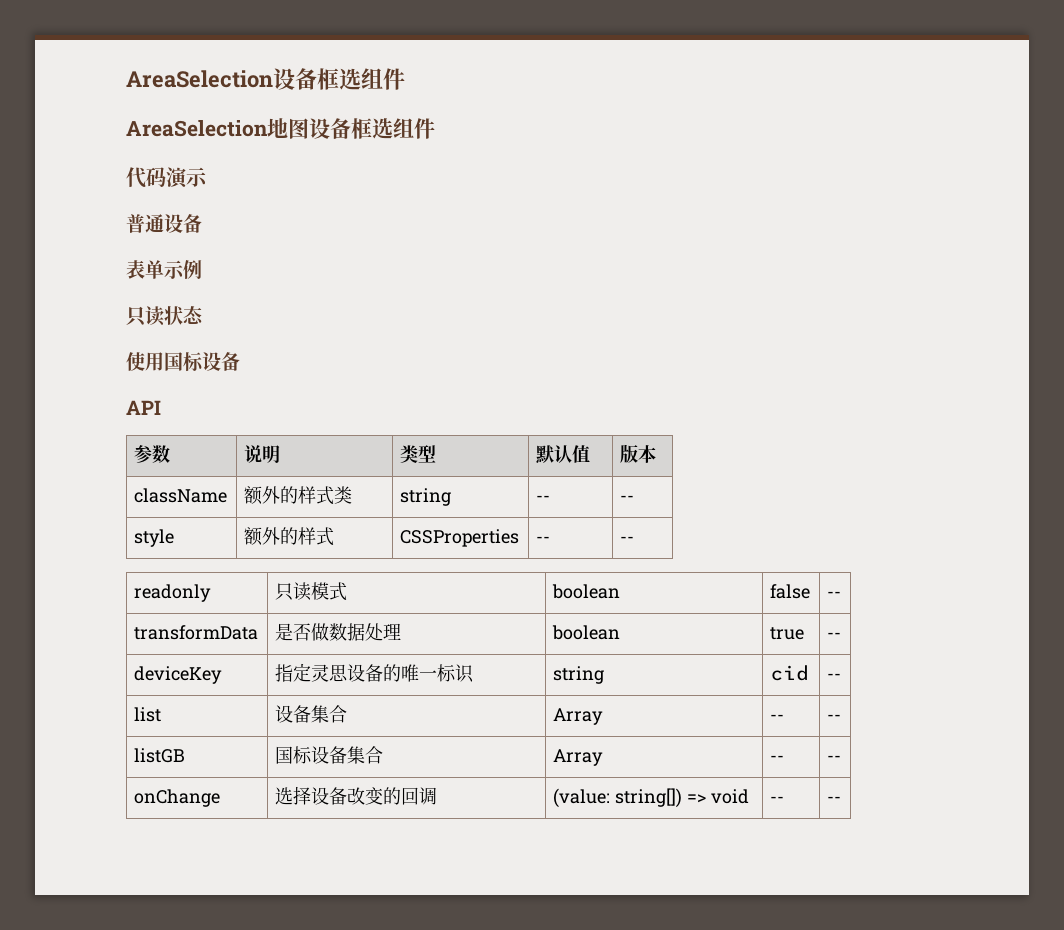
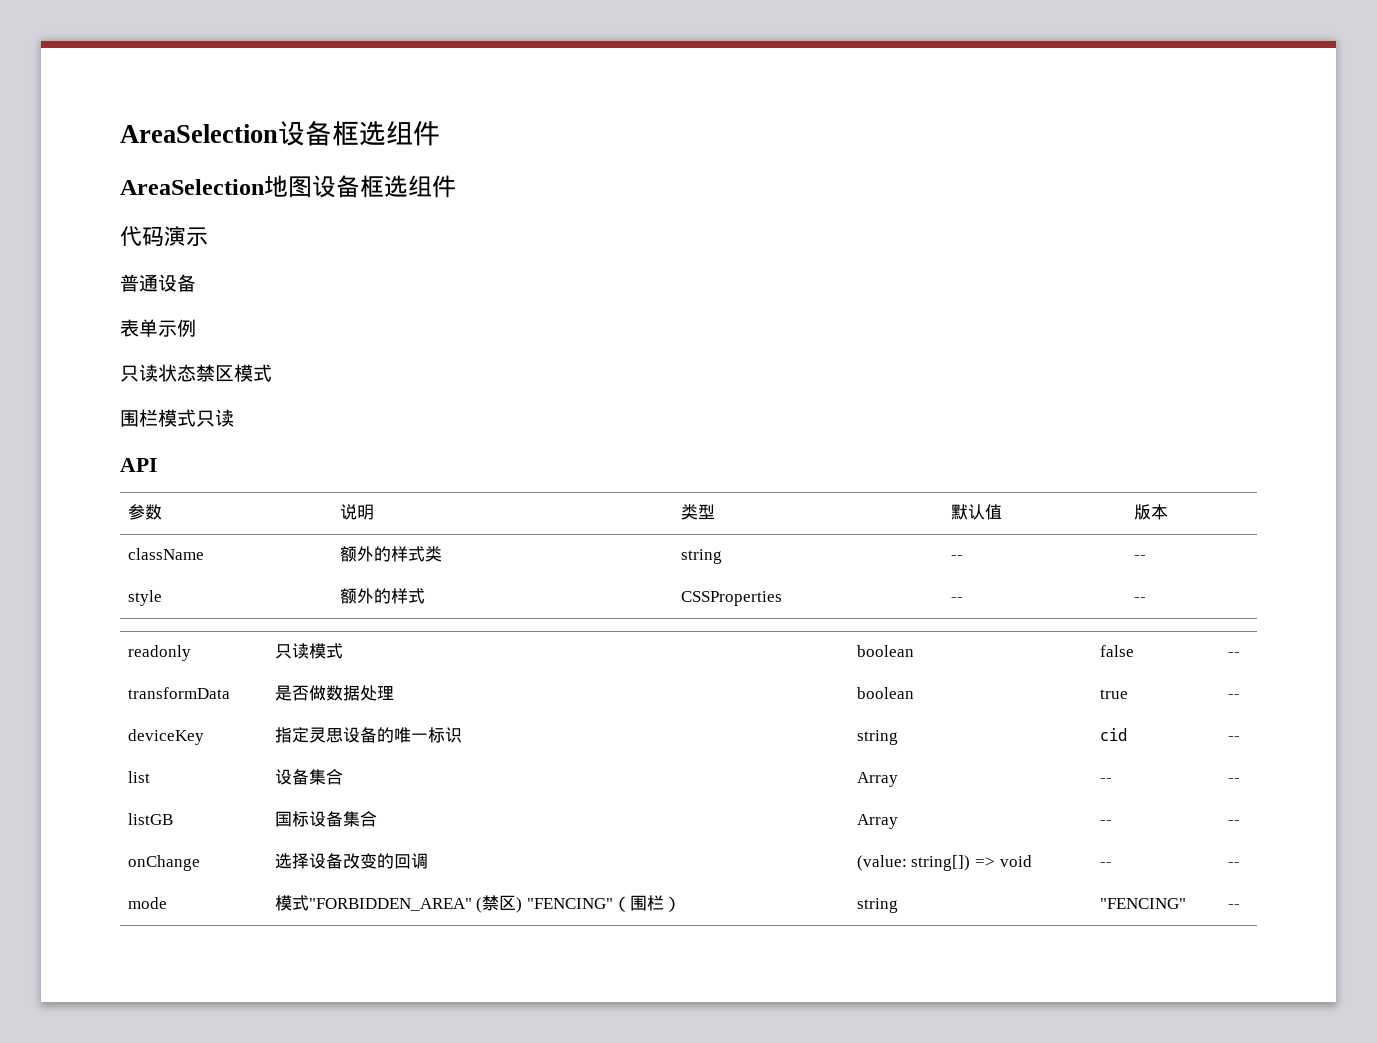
- 只读状态
- 使用国标设备
+ 只读状态禁区模式
+ 围栏模式只读
+ mode | 模式"FORBIDDEN_AREA" (禁区) "FENCING"（围栏） | string | "FENCING" | --

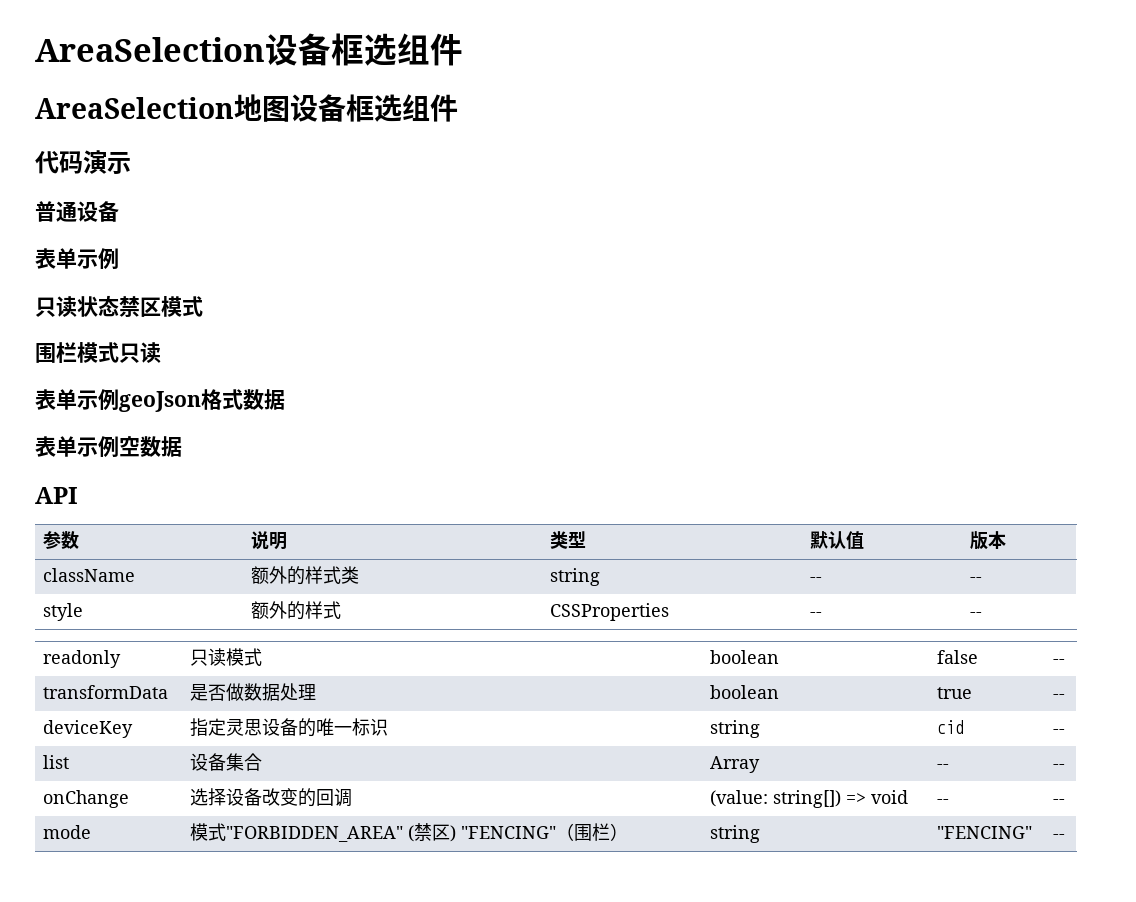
+ 表单示例geoJson格式数据
+ 表单示例空数据
- listGB | 国标设备集合 | Array | -- | --

